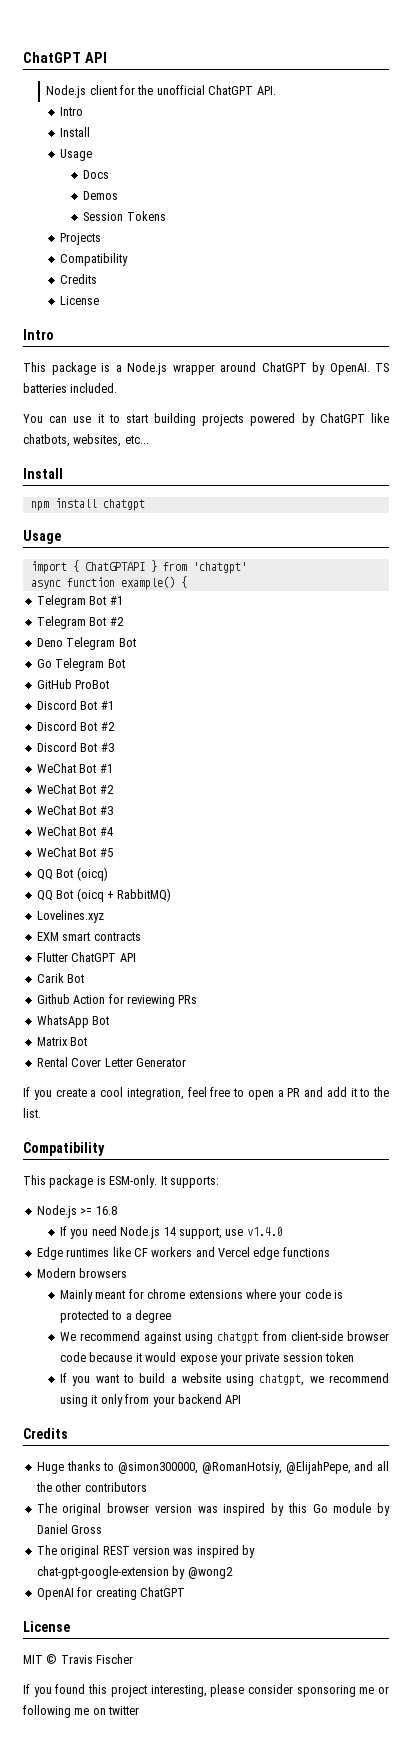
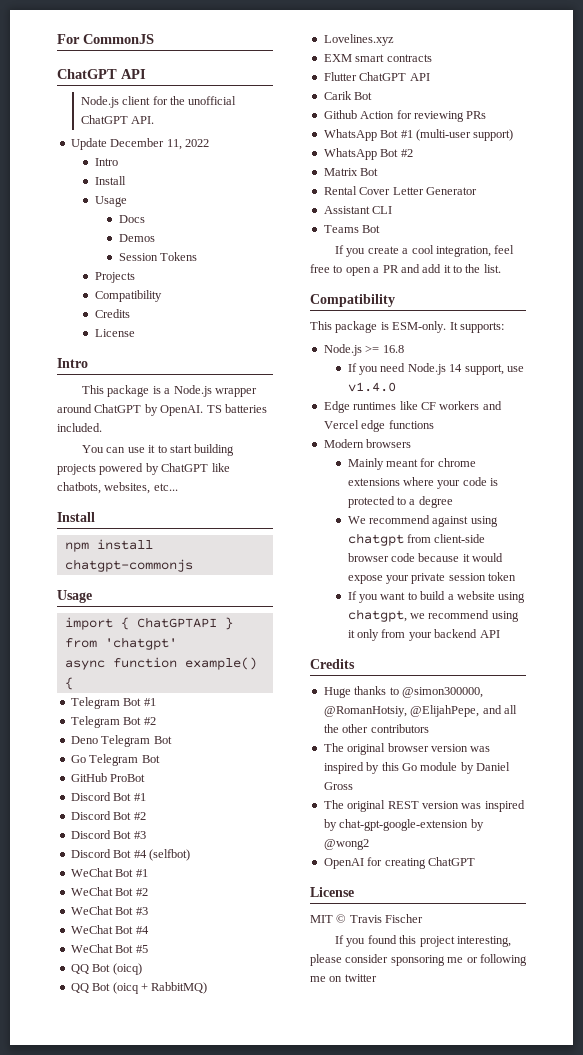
+ For CommonJS
+ Update December 11, 2022
- npm install chatgpt
+ npm install chatgpt-commonjs
+ Discord Bot #4 (selfbot)
- WhatsApp Bot
+ WhatsApp Bot #1 (multi-user support)
+ WhatsApp Bot #2
+ Assistant CLI
+ Teams Bot

